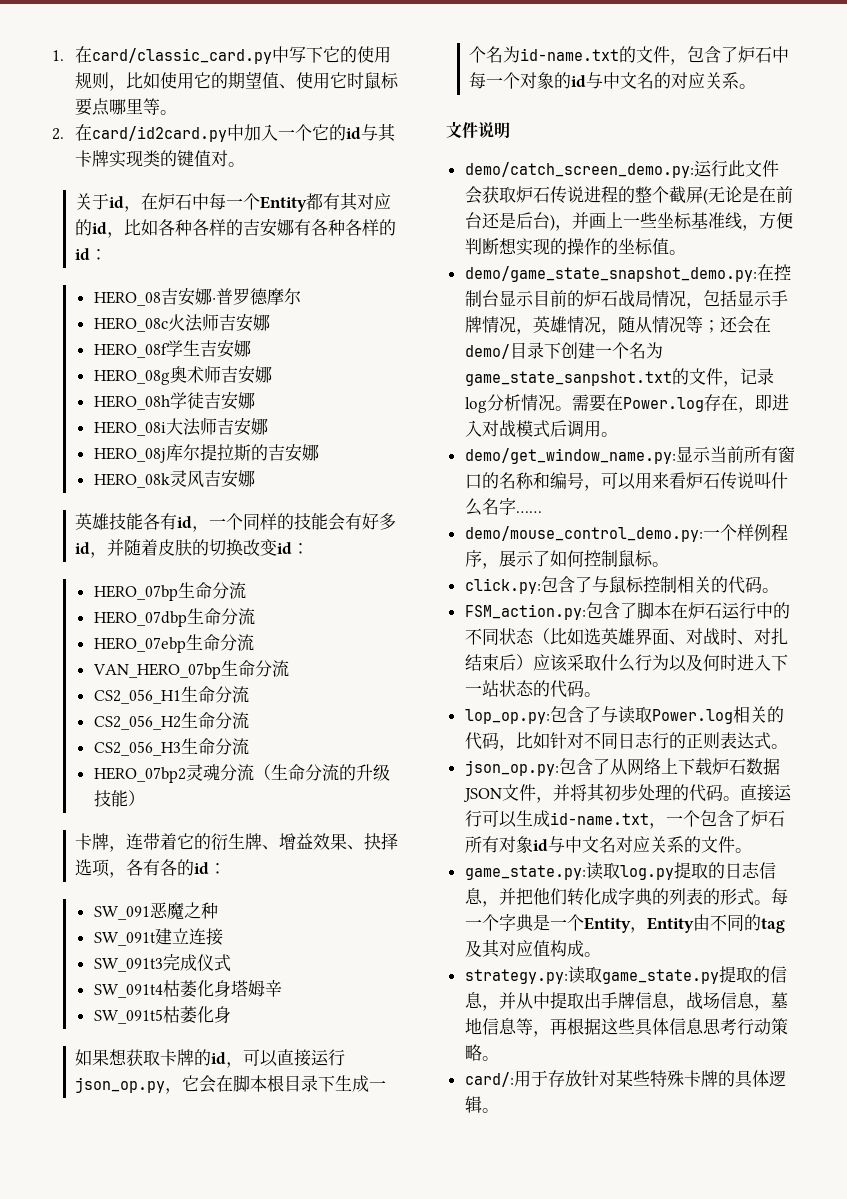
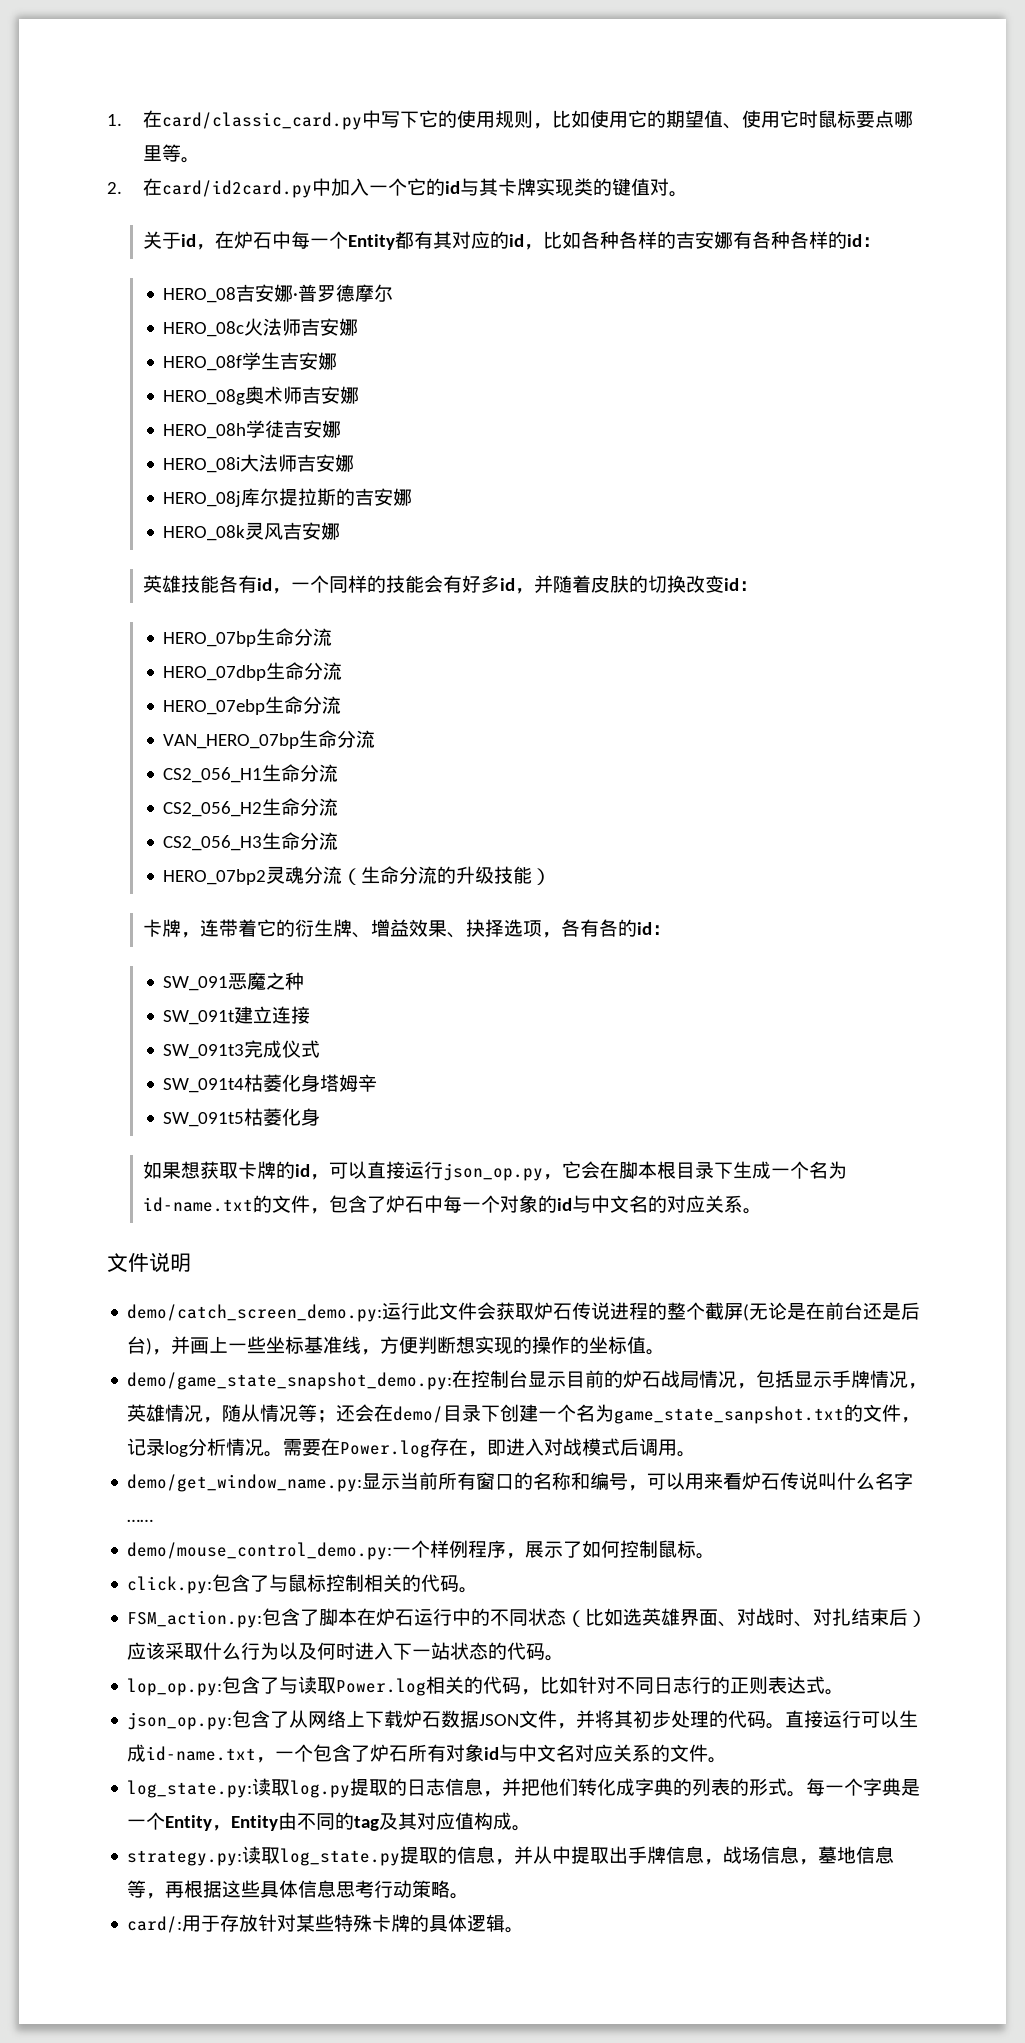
- game_state.py:读取log.py提取的日志信息，并把他们转化成字典的列表的形式。
+ log_state.py:读取log.py提取的日志信息，并把他们转化成字典的列表的形式。
- strategy.py:读取game_state.py提取的信息，并从中提取出手牌信息，战场信息，墓地信息等，再根据这些具体信息思考行动策略。
+ strategy.py:读取log_state.py提取的信息，并从中提取出手牌信息，战场信息，墓地信息等，再根据这些具体信息思考行动策略。

